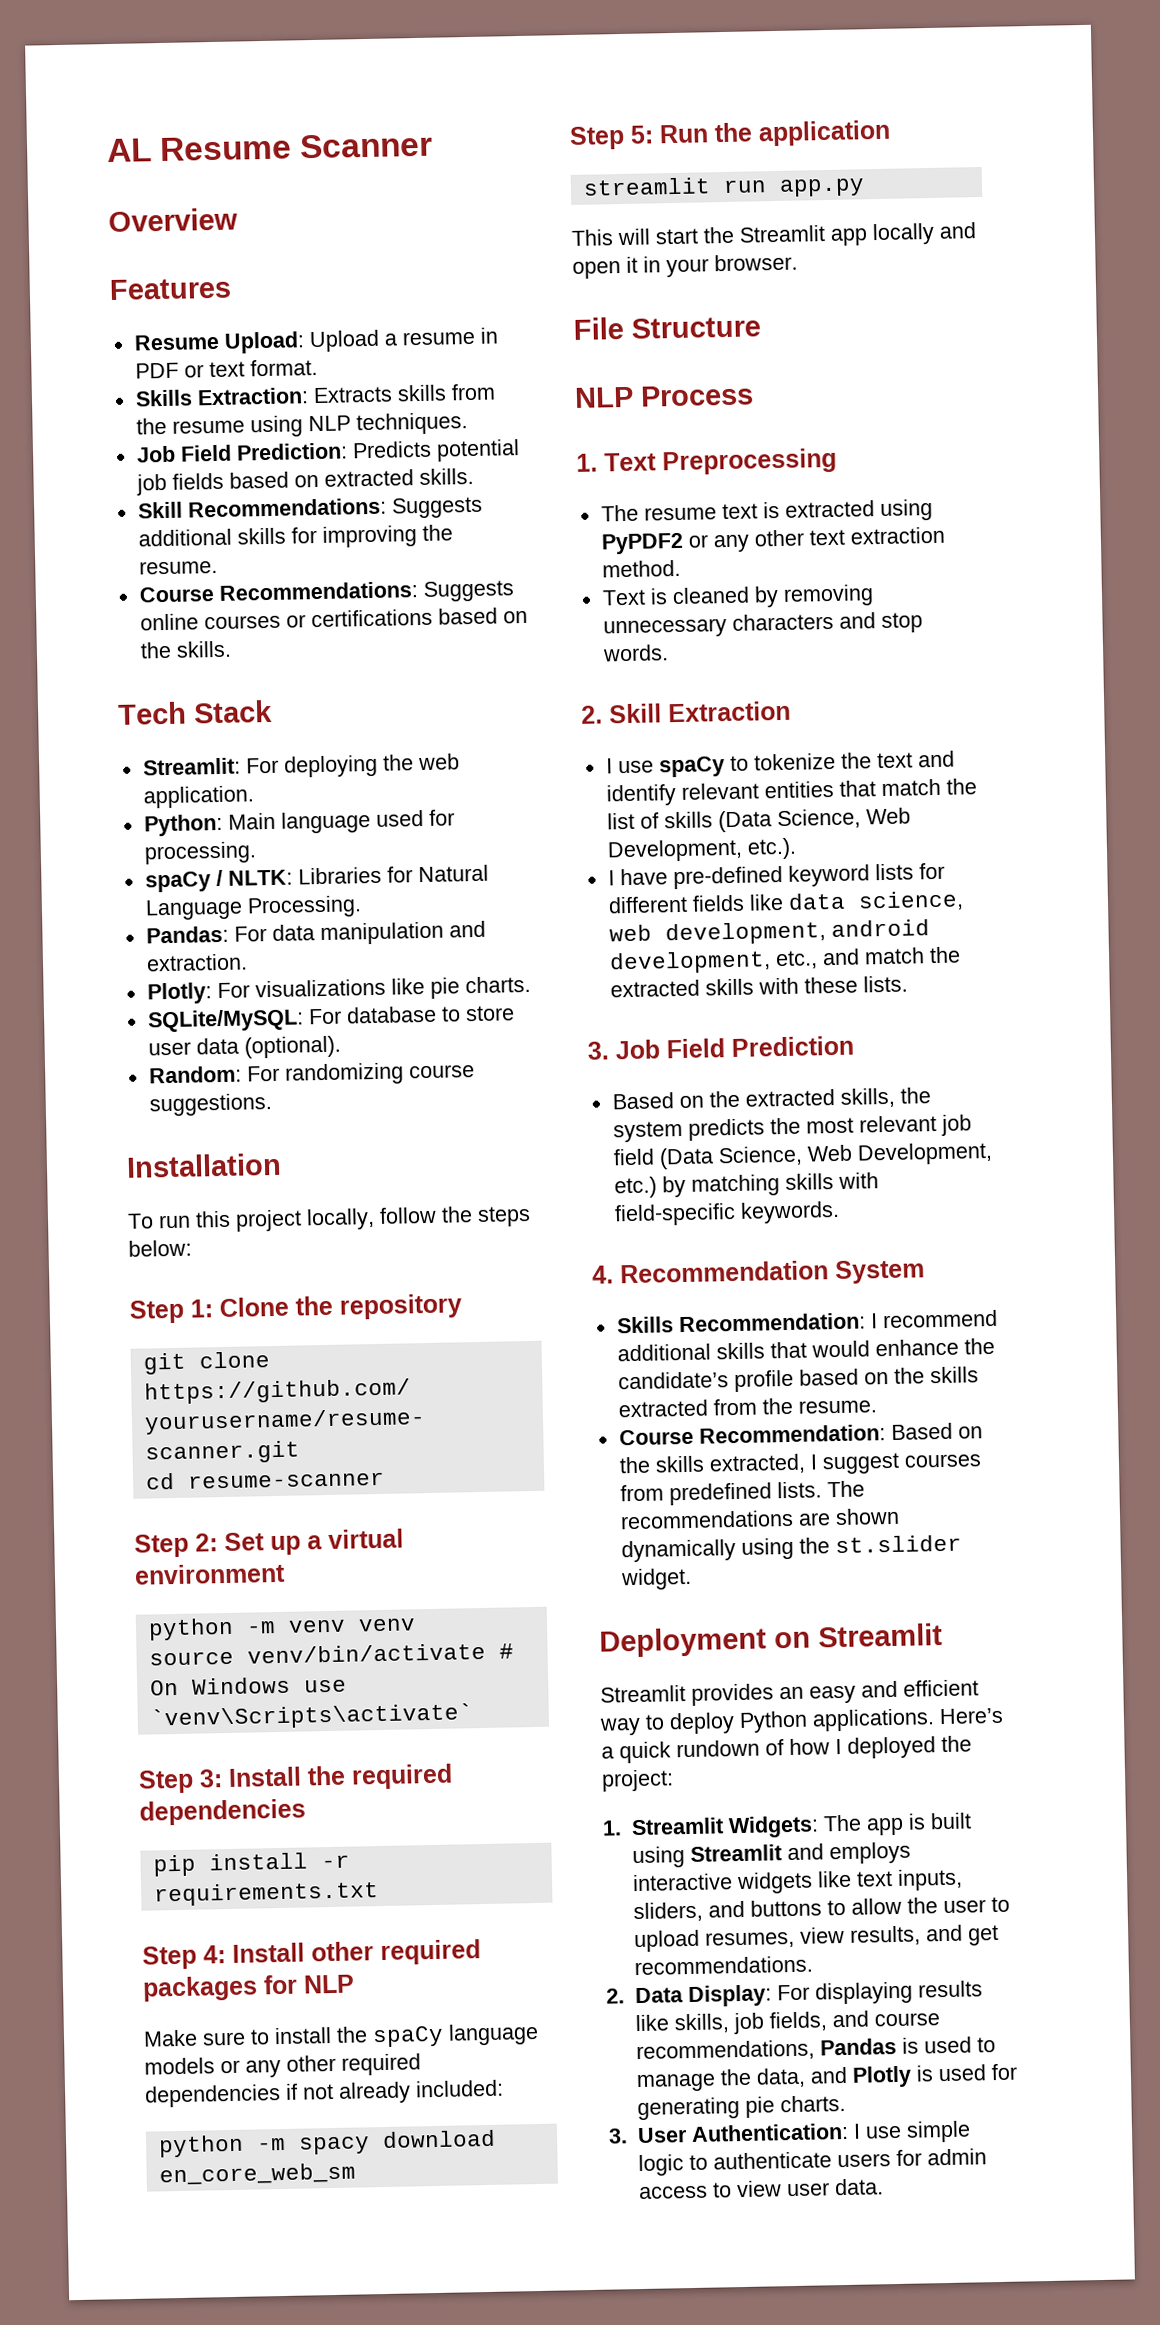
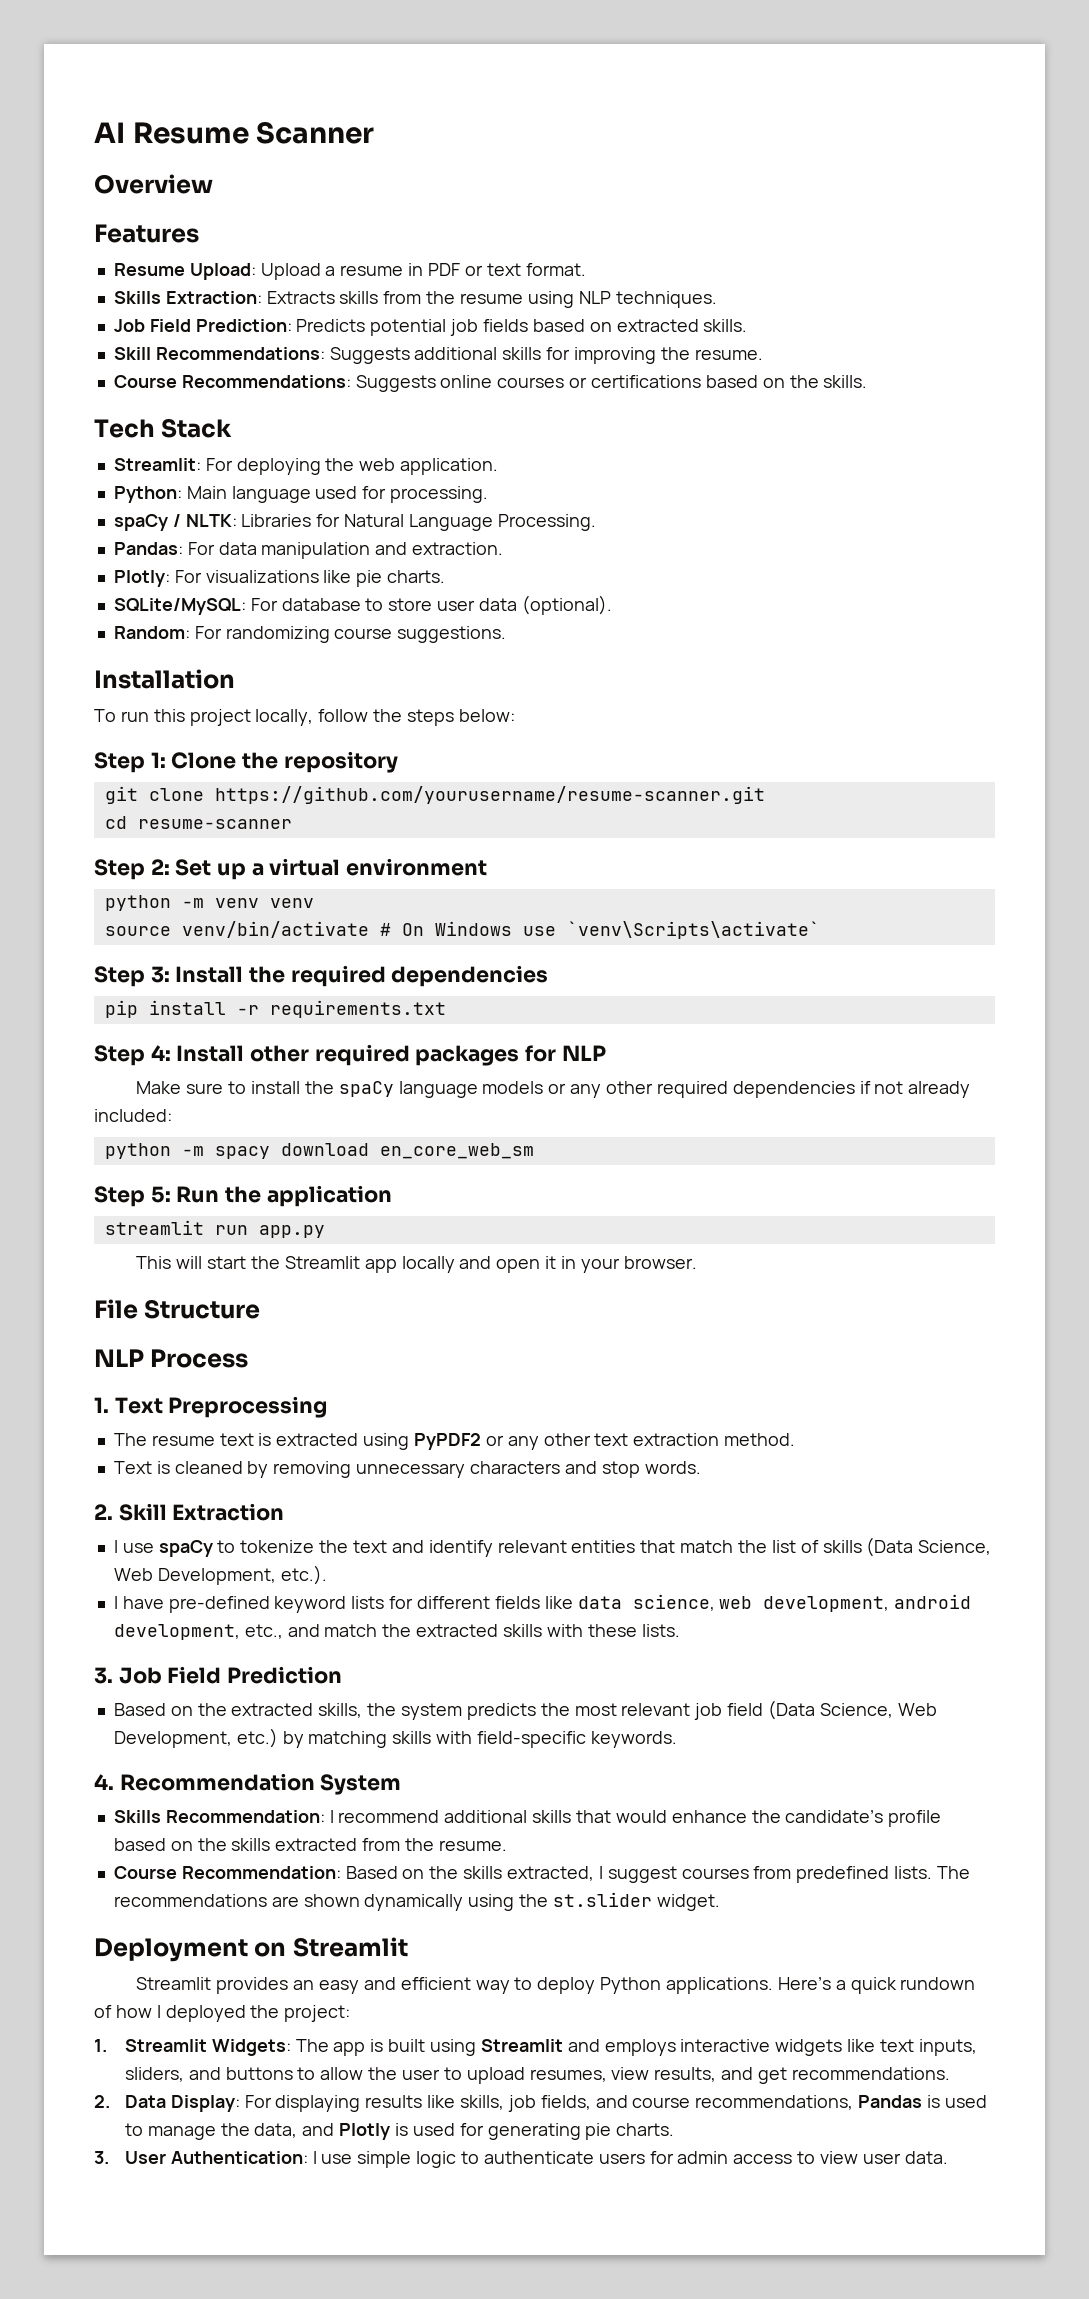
- AL Resume Scanner
+ AI Resume Scanner

